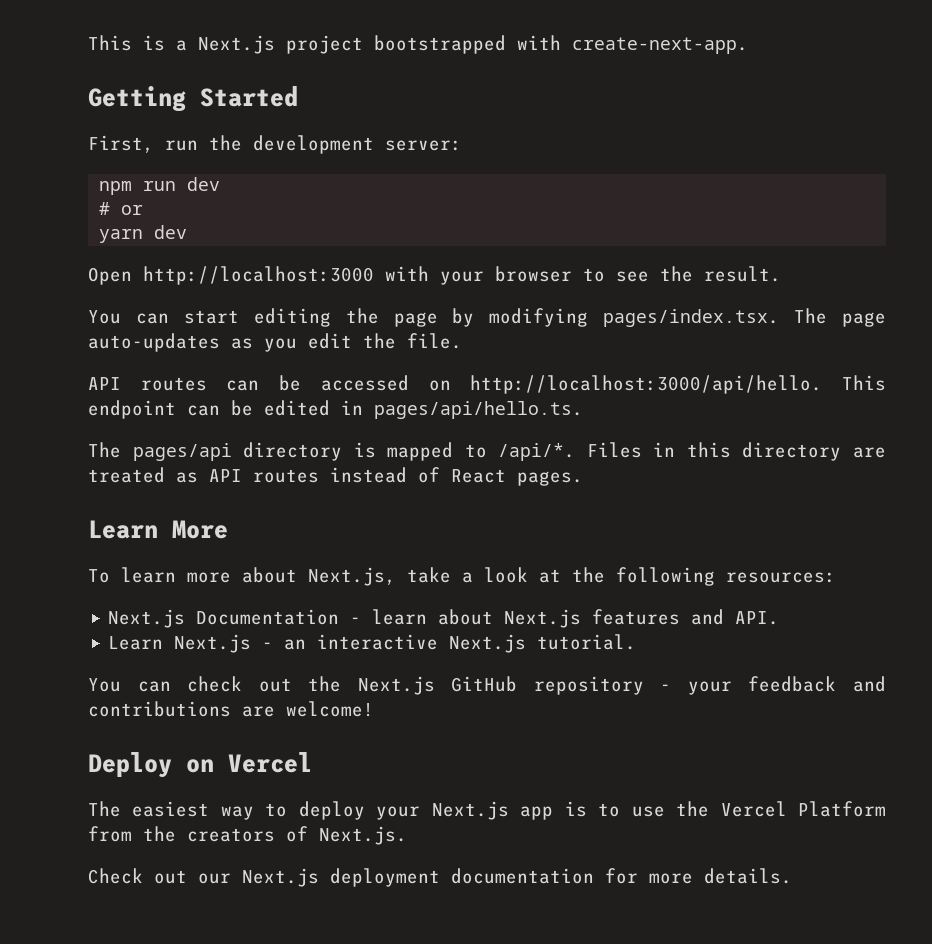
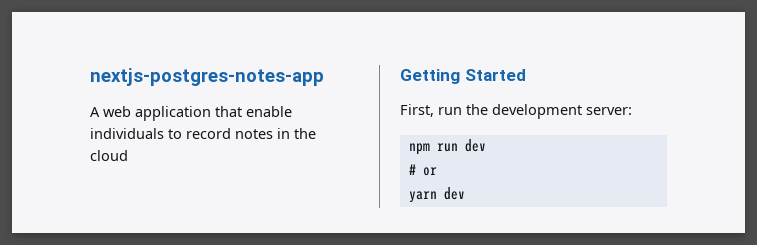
- This is a Next.js project bootstrapped with create-next-app.
+ nextjs-postgres-notes-app
+ A web application that enable individuals to record notes in the cloud
- Open http://localhost:3000 with your browser to see the result.
- You can start editing the page by modifying pages/index.tsx. The page auto-updates as you edit the file.
- API routes can be accessed on http://localhost:3000/api/hello. This endpoint can be edited in pages/api/hello.ts.
- The pages/api directory is mapped to /api/*. Files in this directory are treated as API routes instead of React pages.
- Learn More
- To learn more about Next.js, take a look at the following resources:
- Next.js Documentation - learn about Next.js features and API.
- Learn Next.js - an interactive Next.js tutorial.
- You can check out the Next.js GitHub repository - your feedback and contributions are welcome!
- Deploy on Vercel
- The easiest way to deploy your Next.js app is to use the Vercel Platform from the creators of Next.js.
- Check out our Next.js deployment documentation for more details.

